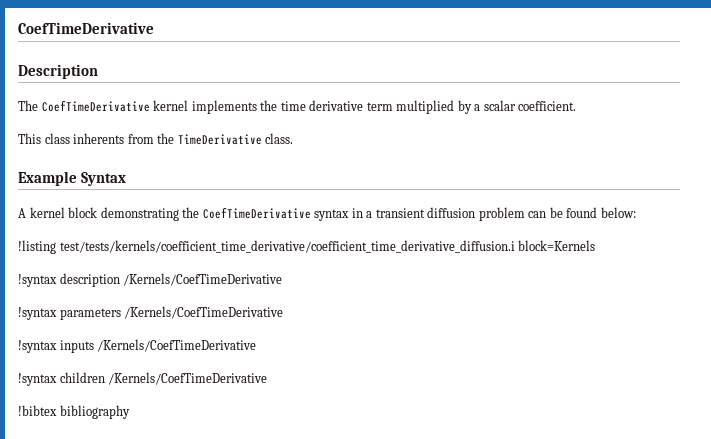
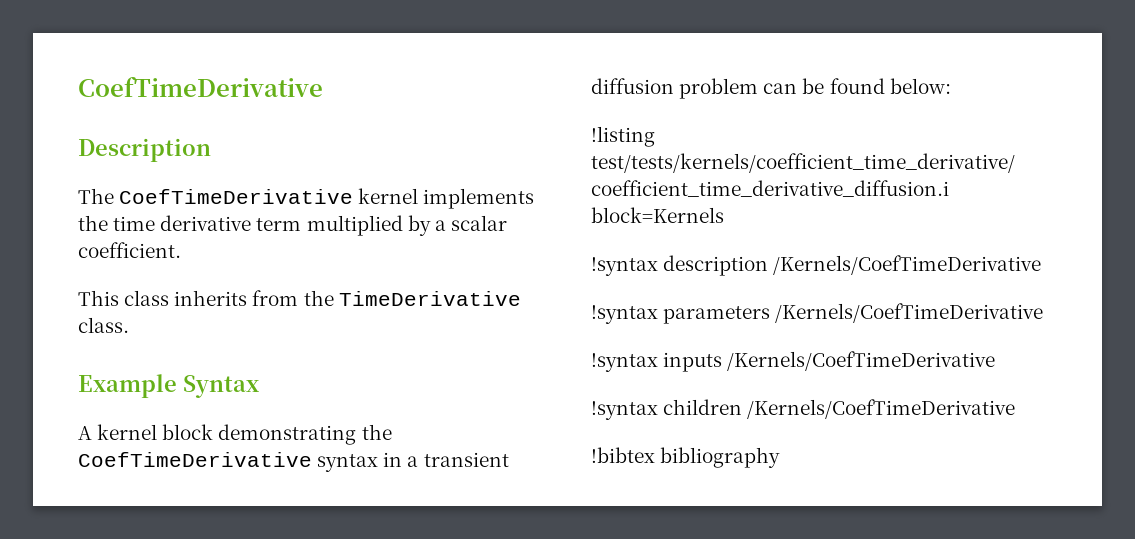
- This class inherents from the TimeDerivative class.
+ This class inherits from the TimeDerivative class.

